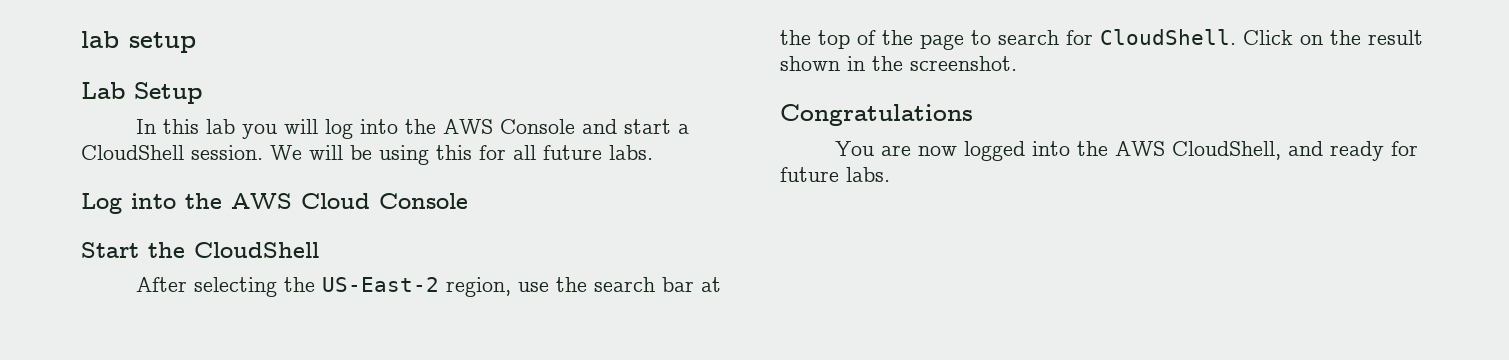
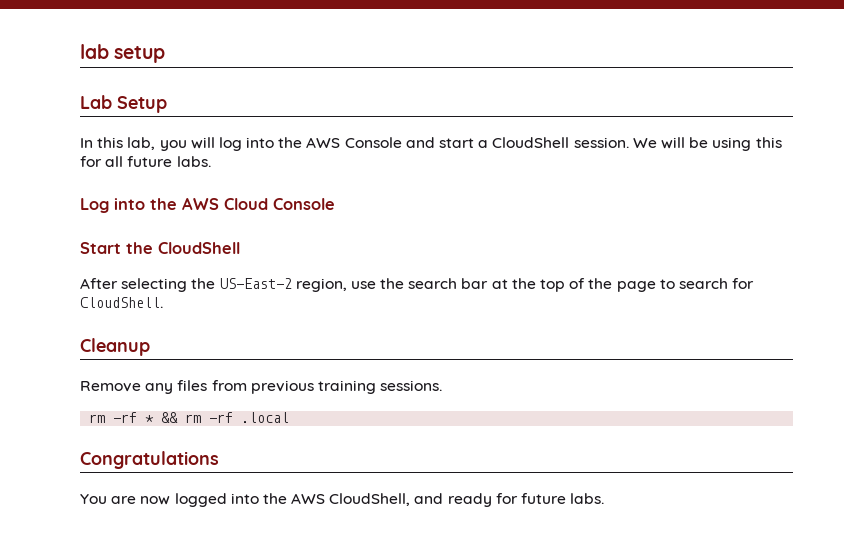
- In this lab you will log into the AWS Console and start a CloudShell session.
+ In this lab, you will log into the AWS Console and start a CloudShell session.
- After selecting the US-East-2 region, use the search bar at the top of the page to search for CloudShell. Click on the result shown in the screenshot.
+ After selecting the US-East-2 region, use the search bar at the top of the page to search for CloudShell.
+ Cleanup
+ Remove any files from previous training sessions.
+ rm -rf * && rm -rf .local

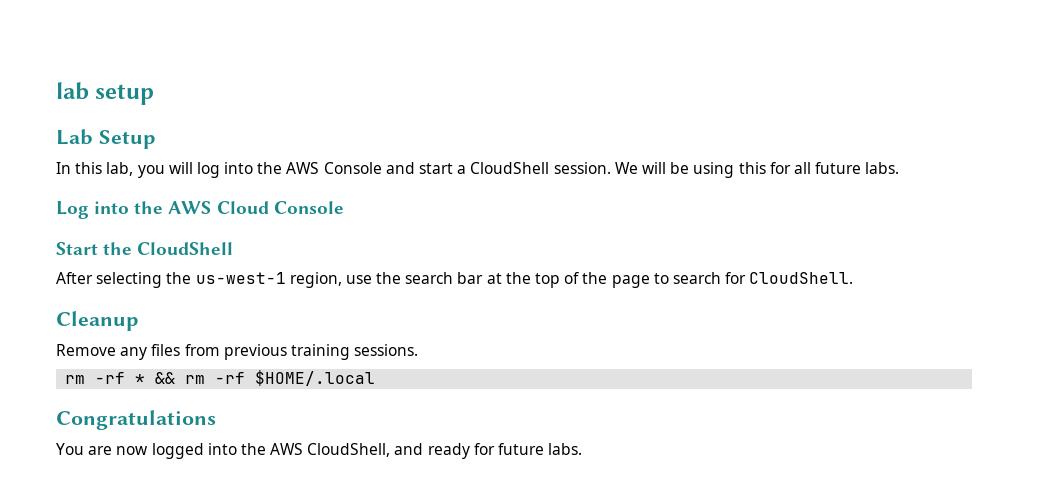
- After selecting the US-East-2 region, use the search bar at the top of the page to search for CloudShell.
+ After selecting the us-west-1 region, use the search bar at the top of the page to search for CloudShell.
- rm -rf * && rm -rf .local
+ rm -rf * && rm -rf $HOME/.local

